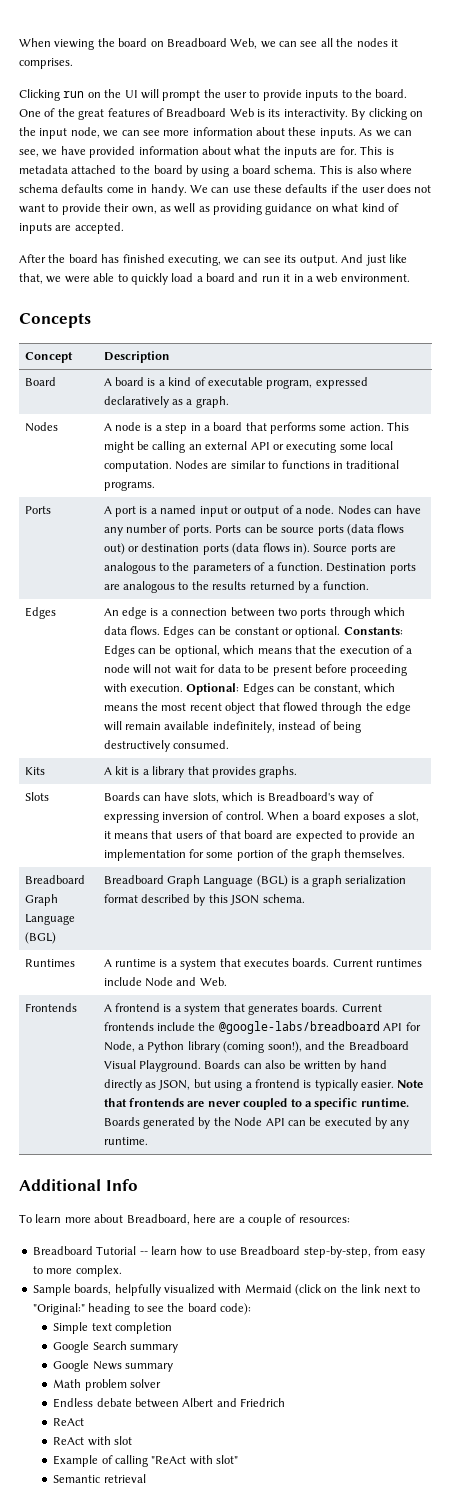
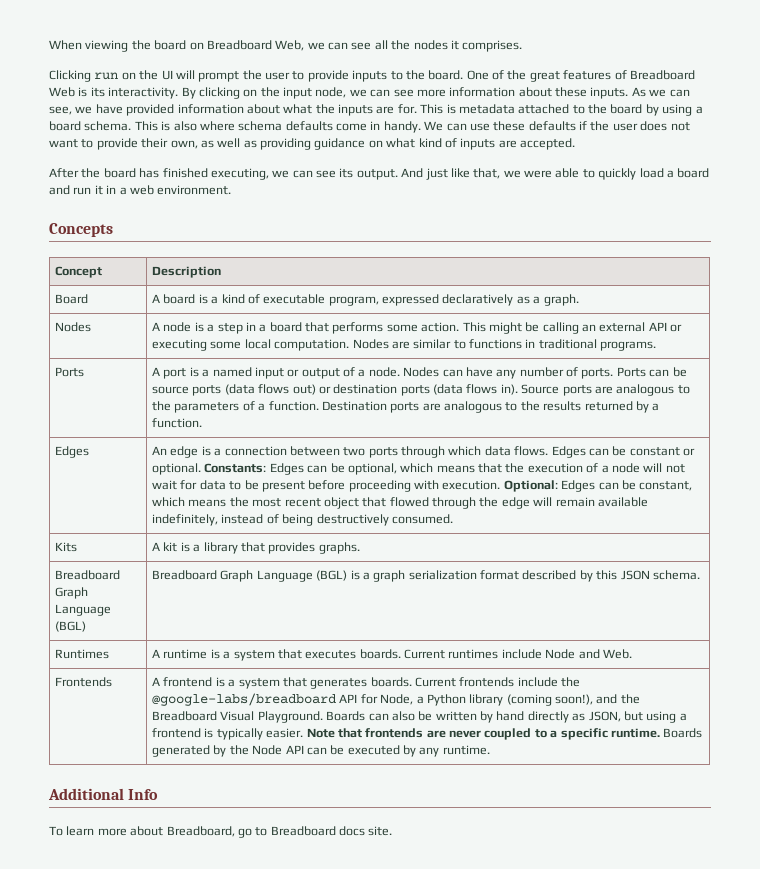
- Slots | Boards can have slots, which is Breadboard's way of expressing inversion of control. When a board exposes a slot, it means that users of that board are expected to provide an implementation for some portion of the graph themselves.
- To learn more about Breadboard, here are a couple of resources:
- Breadboard Tutorial -- learn how to use Breadboard step-by-step, from easy to more complex.
- Sample boards, helpfully visualized with Mermaid (click on the link next to "Original:" heading to see the board code):
- Simple text completion
- Google Search summary
- Google News summary
- Math problem solver
- Endless debate between Albert and Friedrich
- ReAct
- ReAct with slot
- Example of calling "ReAct with slot"
- Semantic retrieval
+ To learn more about Breadboard, go to Breadboard docs site.

